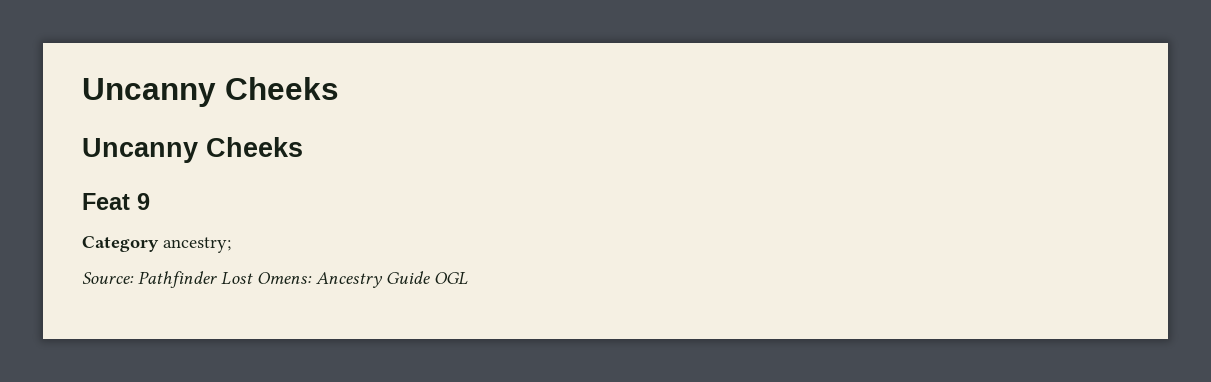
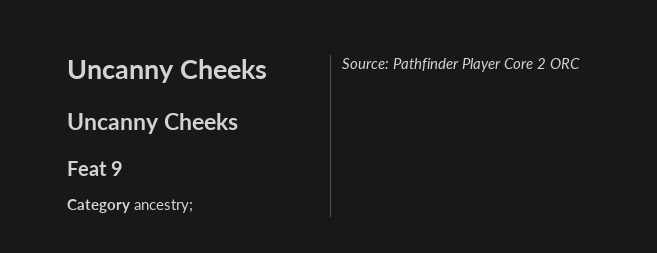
- Source: Pathfinder Lost Omens: Ancestry Guide OGL
+ Source: Pathfinder Player Core 2 ORC

